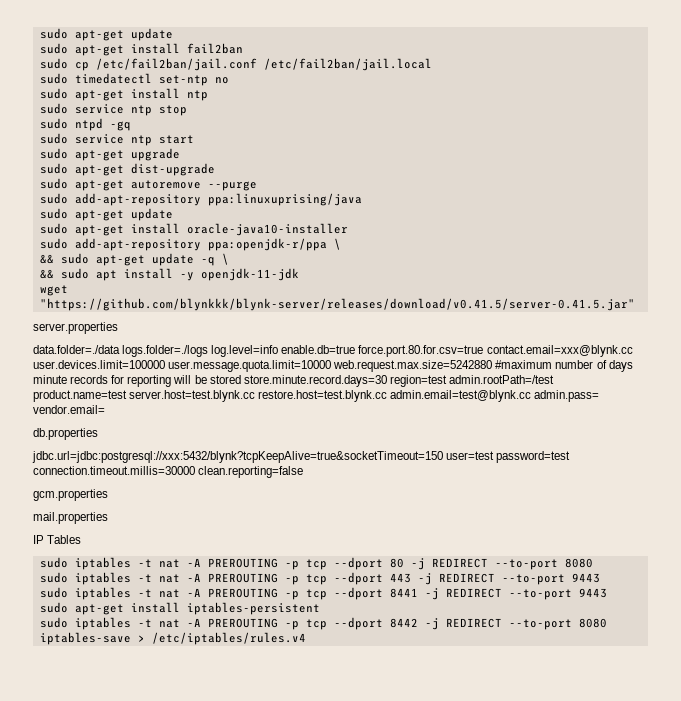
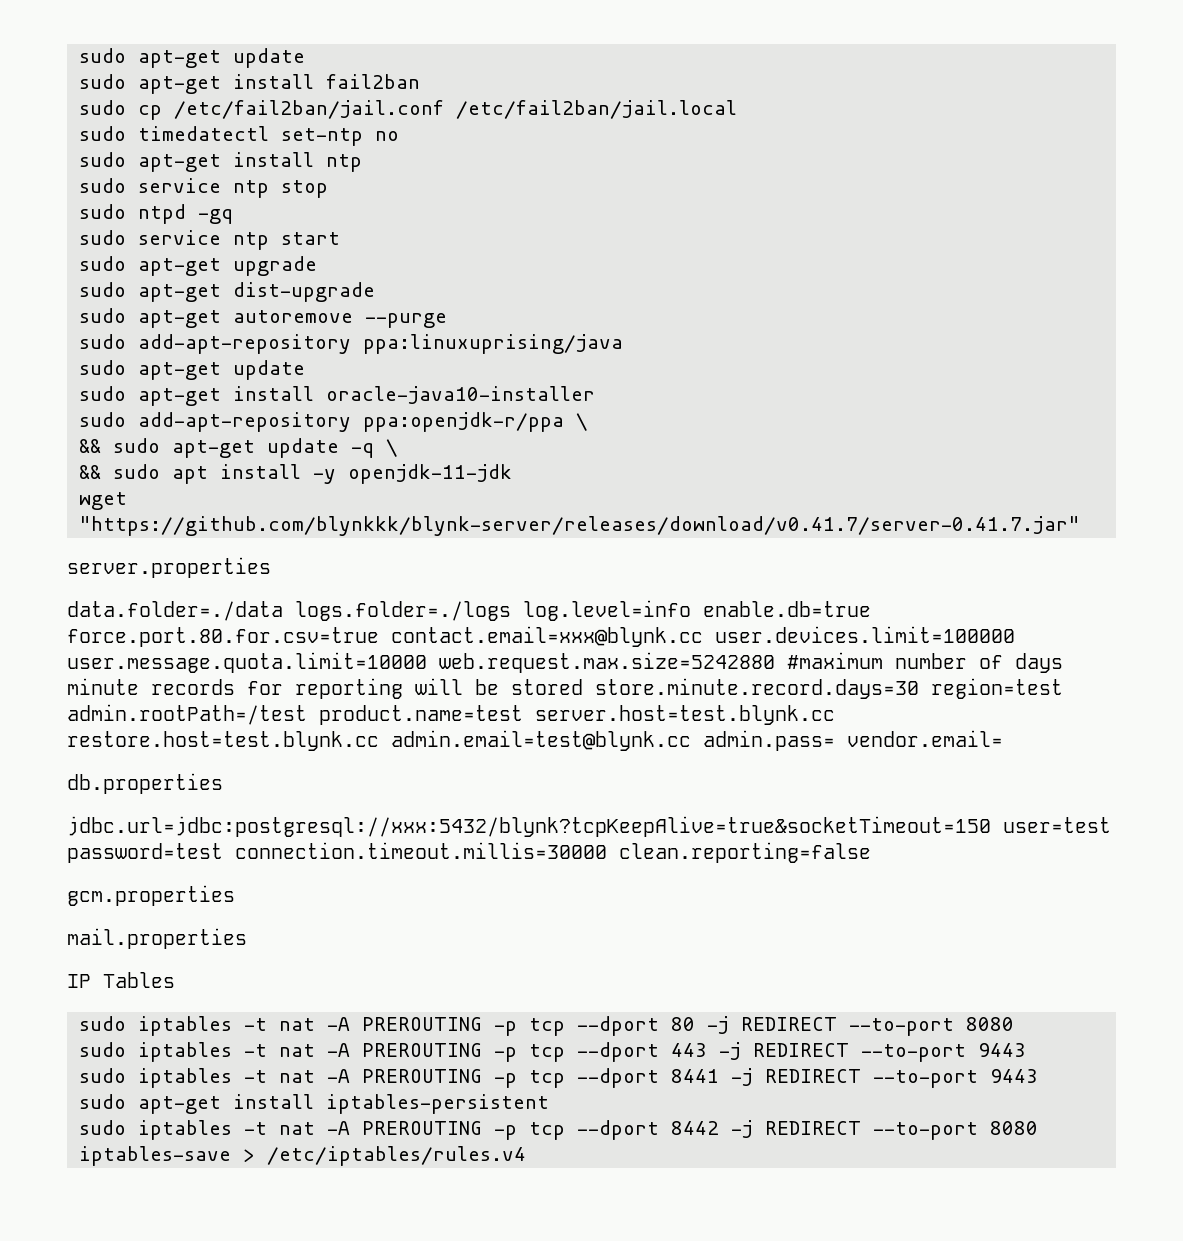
- wget "https://github.com/blynkkk/blynk-server/releases/download/v0.41.5/server-0.41.5.jar"
+ wget "https://github.com/blynkkk/blynk-server/releases/download/v0.41.7/server-0.41.7.jar"

